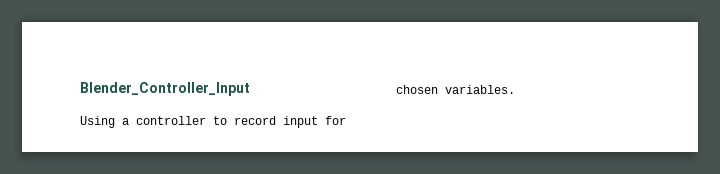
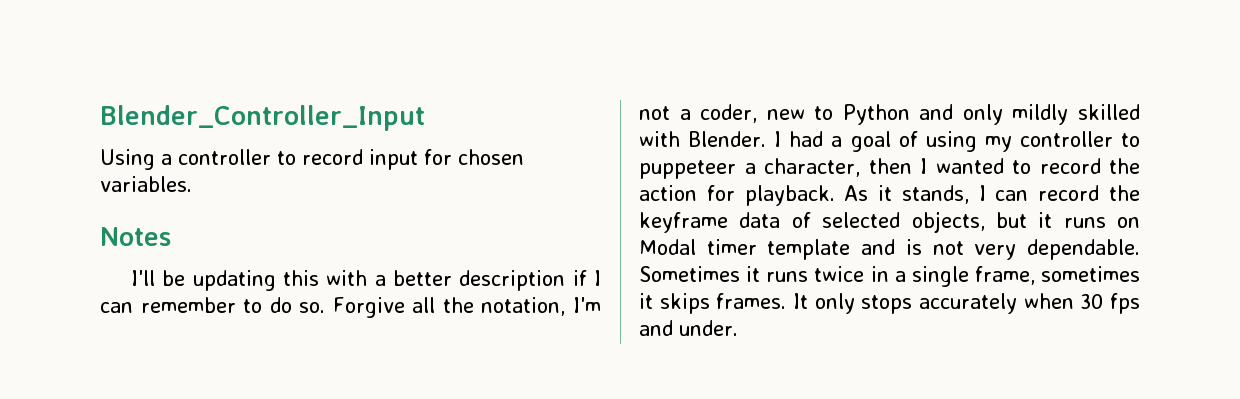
+ Notes
+ I'll be updating this with a better description if I can remember to do so. Forgive all the notation, I'm not a coder, new to Python and only mildly skilled with Blender. I had a goal of using my controller to puppeteer a character, then I wanted to record the action for playback. As it stands, I can record the keyframe data of selected objects, but it runs on Modal timer template and is not very dependable. Sometimes it runs twice in a single frame, sometimes it skips frames. It only stops accurately when 30 fps and under.

